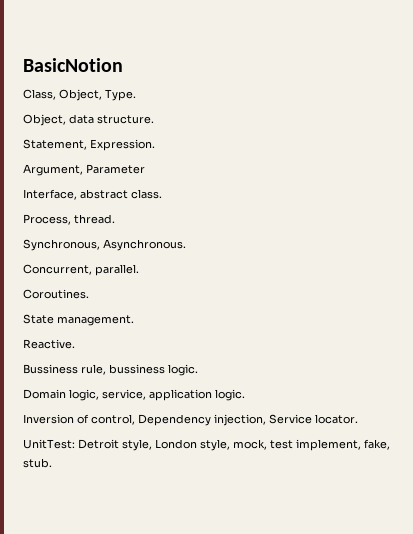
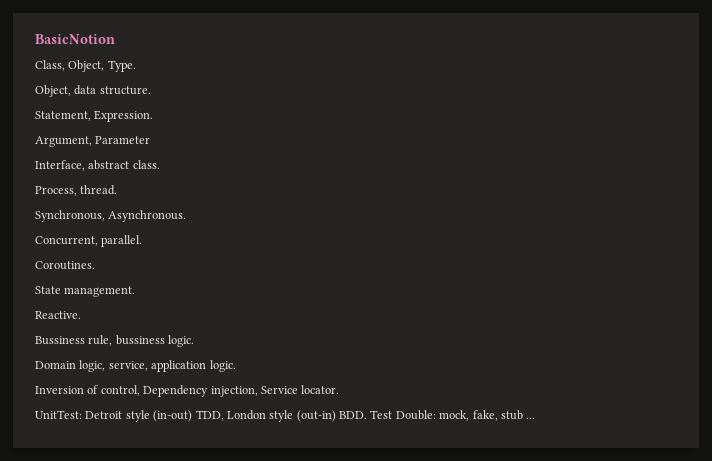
- UnitTest: Detroit style, London style, mock, test implement, fake, stub.
+ UnitTest: Detroit style (in-out) TDD, London style (out-in) BDD. Test Double: mock, fake, stub ...

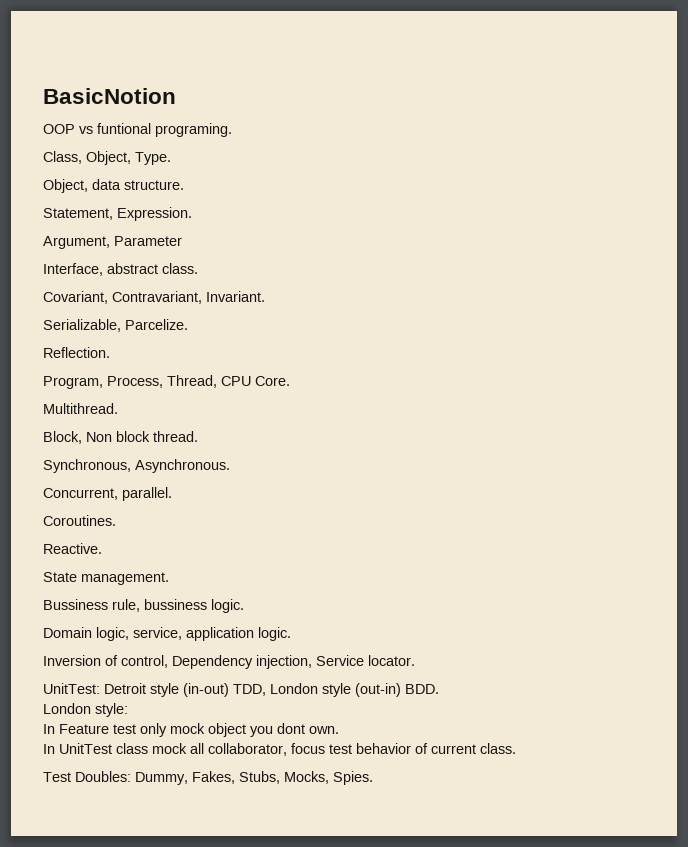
+ OOP vs funtional programing.
- Process, thread.
+ Covariant, Contravariant, Invariant.
+ Serializable, Parcelize.
+ Reflection.
+ Program, Process, Thread, CPU Core.
+ Multithread.
+ Block, Non block thread.
+ Reactive.
- Reactive.
- UnitTest: Detroit style (in-out) TDD, London style (out-in) BDD. Test Double: mock, fake, stub ...
+ UnitTest: Detroit style (in-out) TDD, London style (out-in) BDD.
+ London style:
+ In Feature test only mock object you dont own.
+ In UnitTest class mock all collaborator, focus test behavior of current class.
+ Test Doubles: Dummy, Fakes, Stubs, Mocks, Spies.

